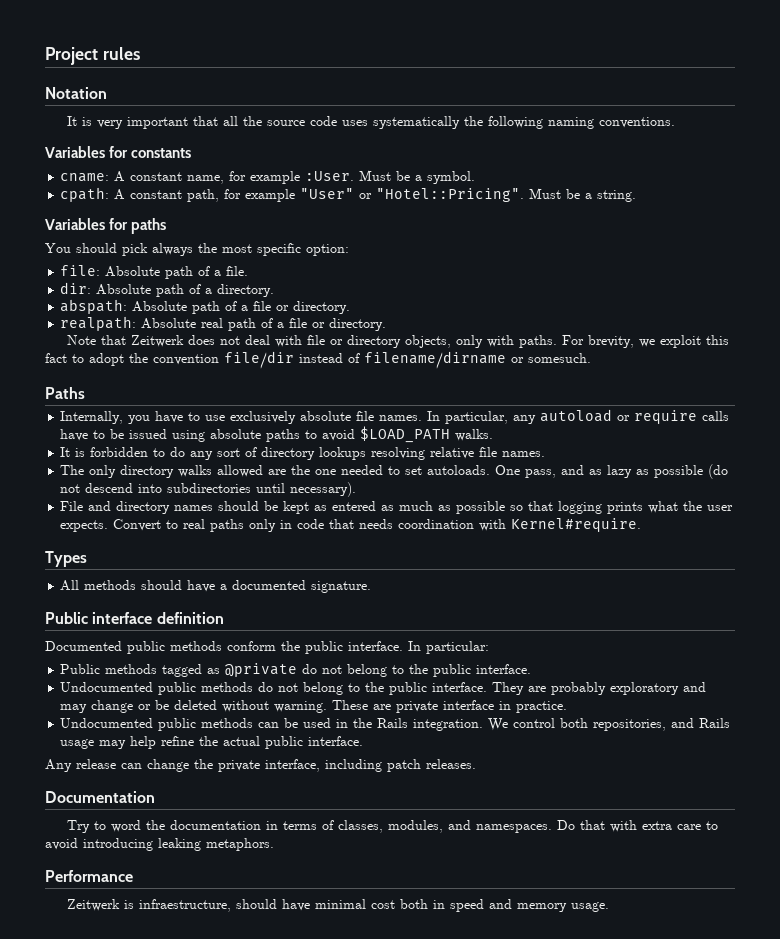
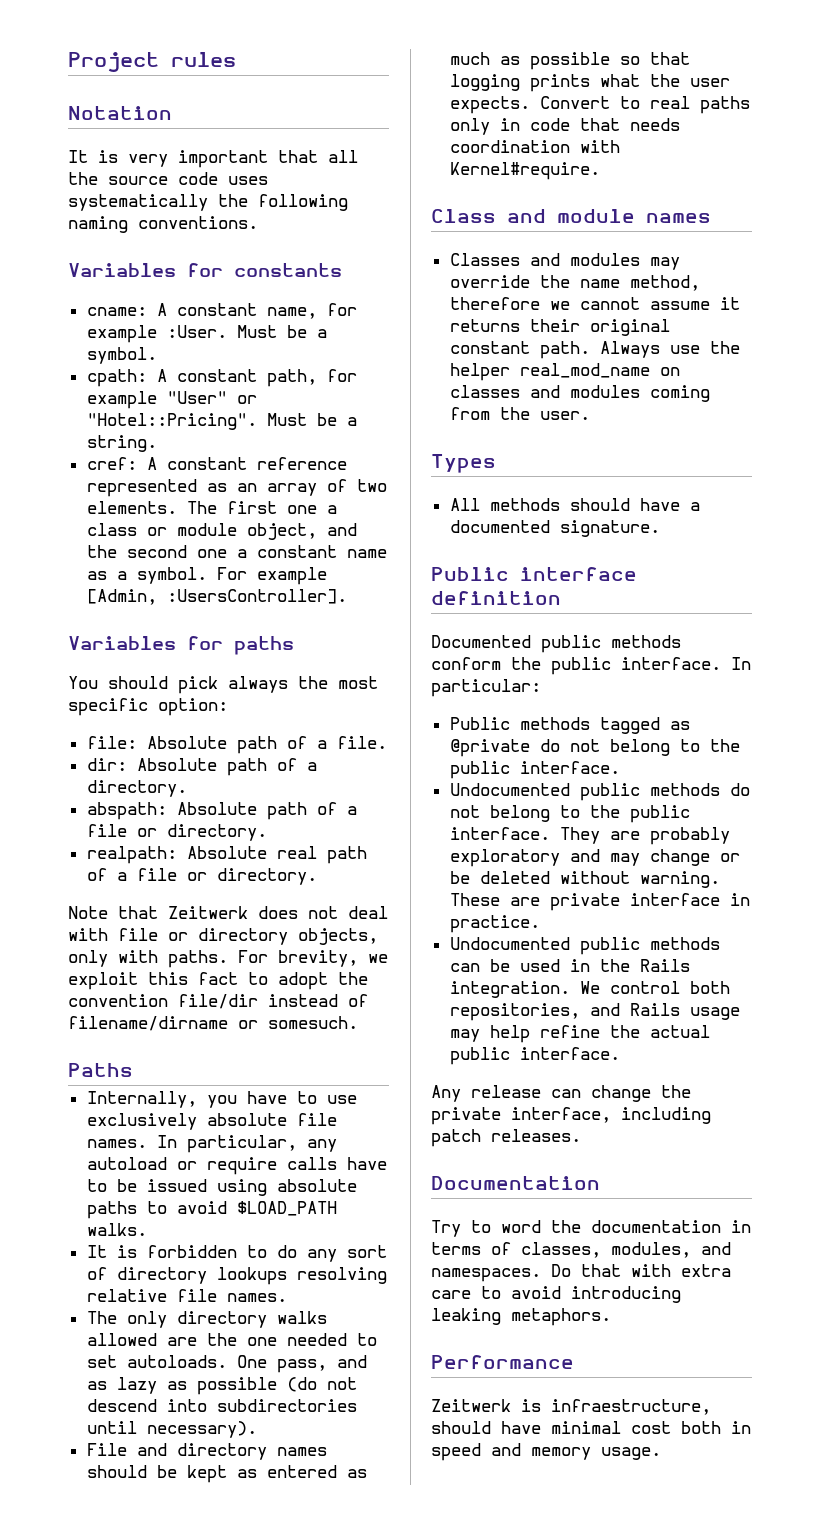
+ cref: A constant reference represented as an array of two elements. The first one a class or module object, and the second one a constant name as a symbol. For example [Admin, :UsersController].
+ Class and module names
+ Classes and modules may override the name method, therefore we cannot assume it returns their original constant path. Always use the helper real_mod_name on classes and modules coming from the user.

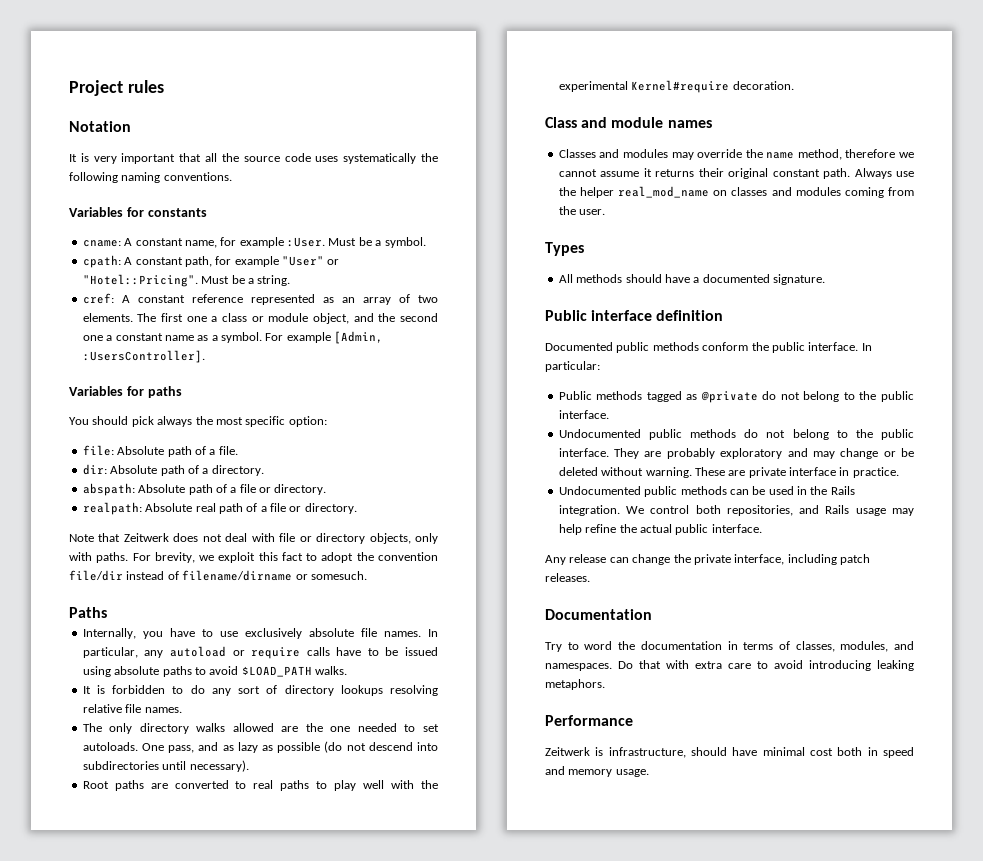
- File and directory names should be kept as entered as much as possible so that logging prints what the user expects. Convert to real paths only in code that needs coordination with Kernel#require.
+ Root paths are converted to real paths to play well with the experimental Kernel#require decoration.
- Zeitwerk is infraestructure, should have minimal cost both in speed and memory usage.
+ Zeitwerk is infrastructure, should have minimal cost both in speed and memory usage.

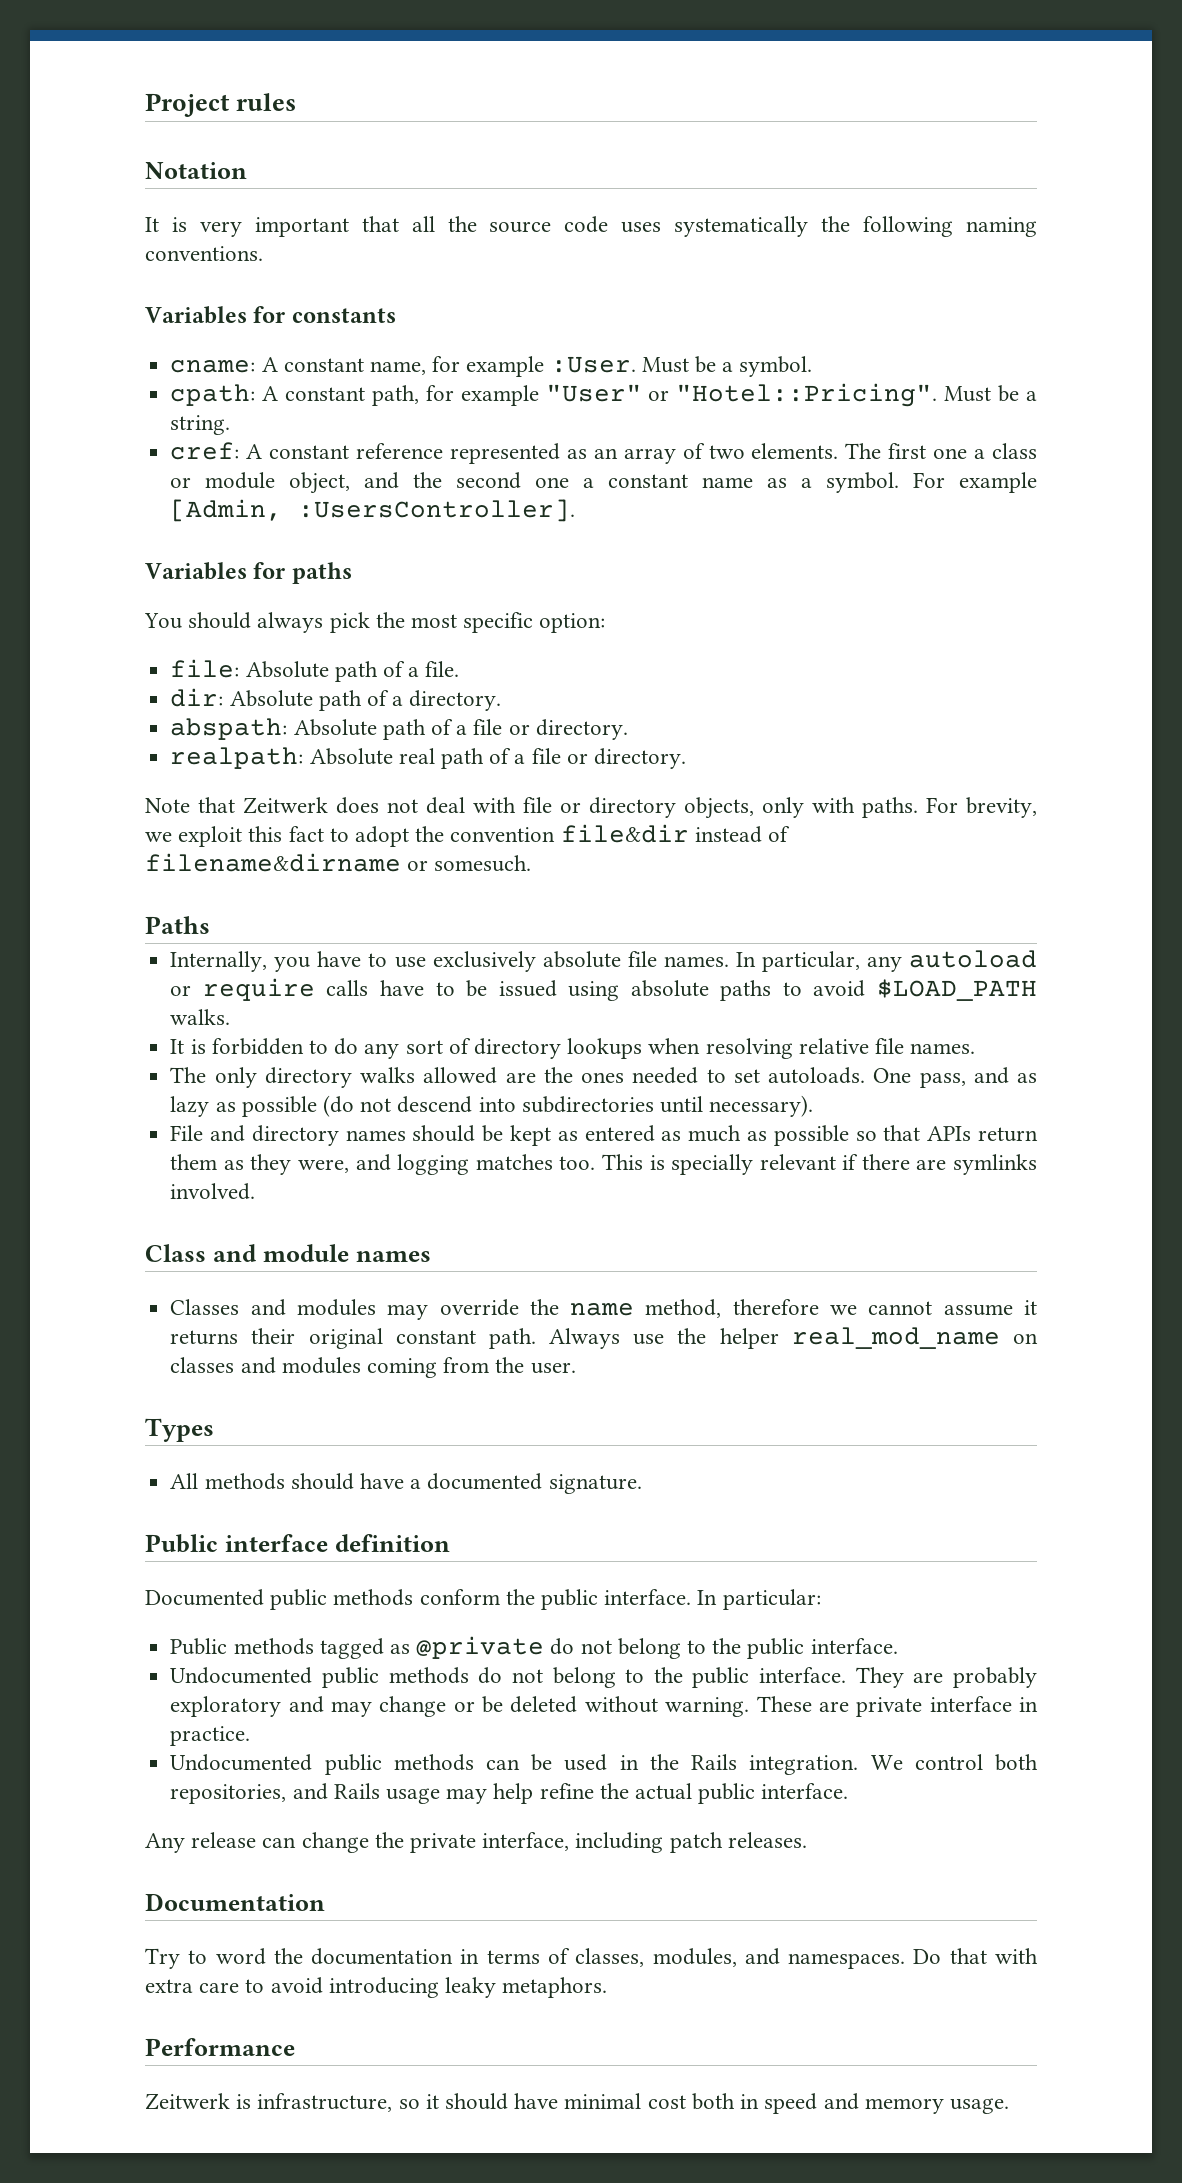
- You should pick always the most specific option:
+ You should always pick the most specific option:
- For brevity, we exploit this fact to adopt the convention file/dir instead of filename/dirname or somesuch.
+ For brevity, we exploit this fact to adopt the convention file&dir instead of filename&dirname or somesuch.
- It is forbidden to do any sort of directory lookups resolving relative file names.
+ It is forbidden to do any sort of directory lookups when resolving relative file names.
- The only directory walks allowed are the one needed to set autoloads.
+ The only directory walks allowed are the ones needed to set autoloads.
- Root paths are converted to real paths to play well with the experimental Kernel#require decoration.
+ File and directory names should be kept as entered as much as possible so that APIs return them as they were, and logging matches too. This is specially relevant if there are symlinks involved.
- Do that with extra care to avoid introducing leaking metaphors.
+ Do that with extra care to avoid introducing leaky metaphors.
- Zeitwerk is infrastructure, should have minimal cost both in speed and memory usage.
+ Zeitwerk is infrastructure, so it should have minimal cost both in speed and memory usage.

